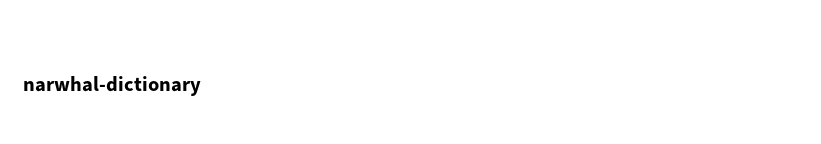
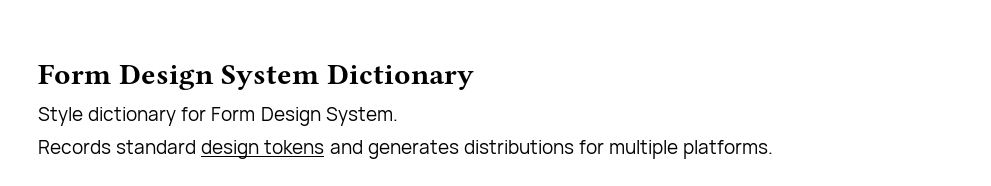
- narwhal-dictionary
+ Form Design System Dictionary
+ Style dictionary for Form Design System.
+ Records standard design tokens and generates distributions for multiple platforms.

